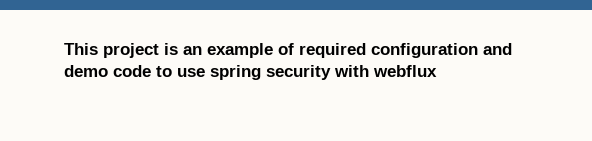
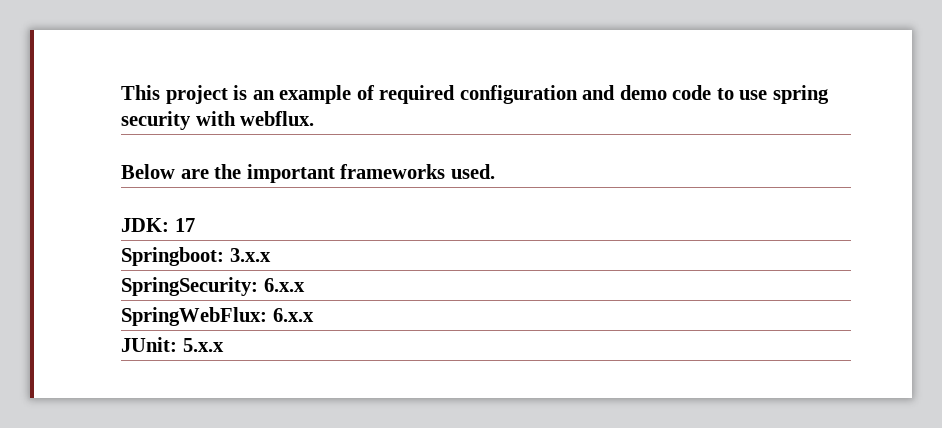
- This project is an example of required configuration and demo code to use spring security with webflux
+ This project is an example of required configuration and demo code to use spring security with webflux.
+ Below are the important frameworks used.
+ JDK: 17
+ Springboot: 3.x.x
+ SpringSecurity: 6.x.x
+ SpringWebFlux: 6.x.x
+ JUnit: 5.x.x

